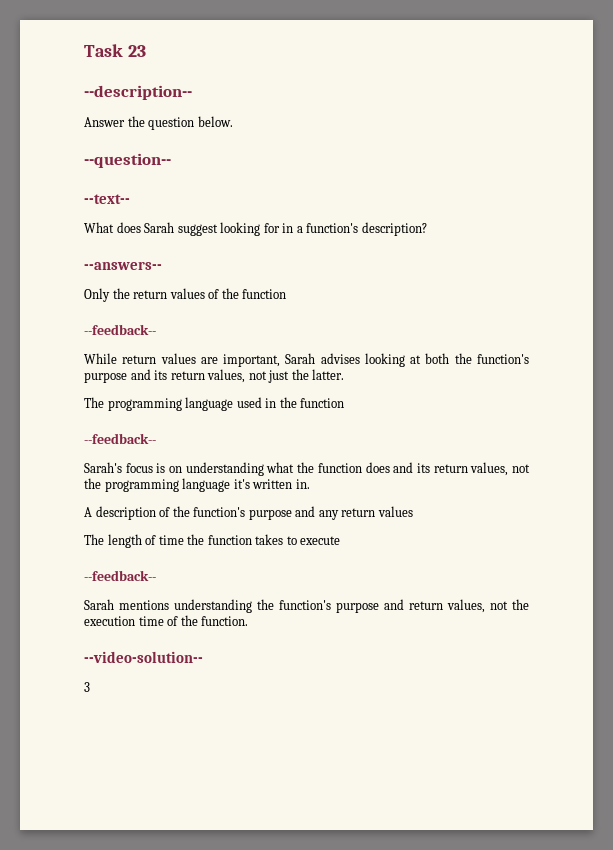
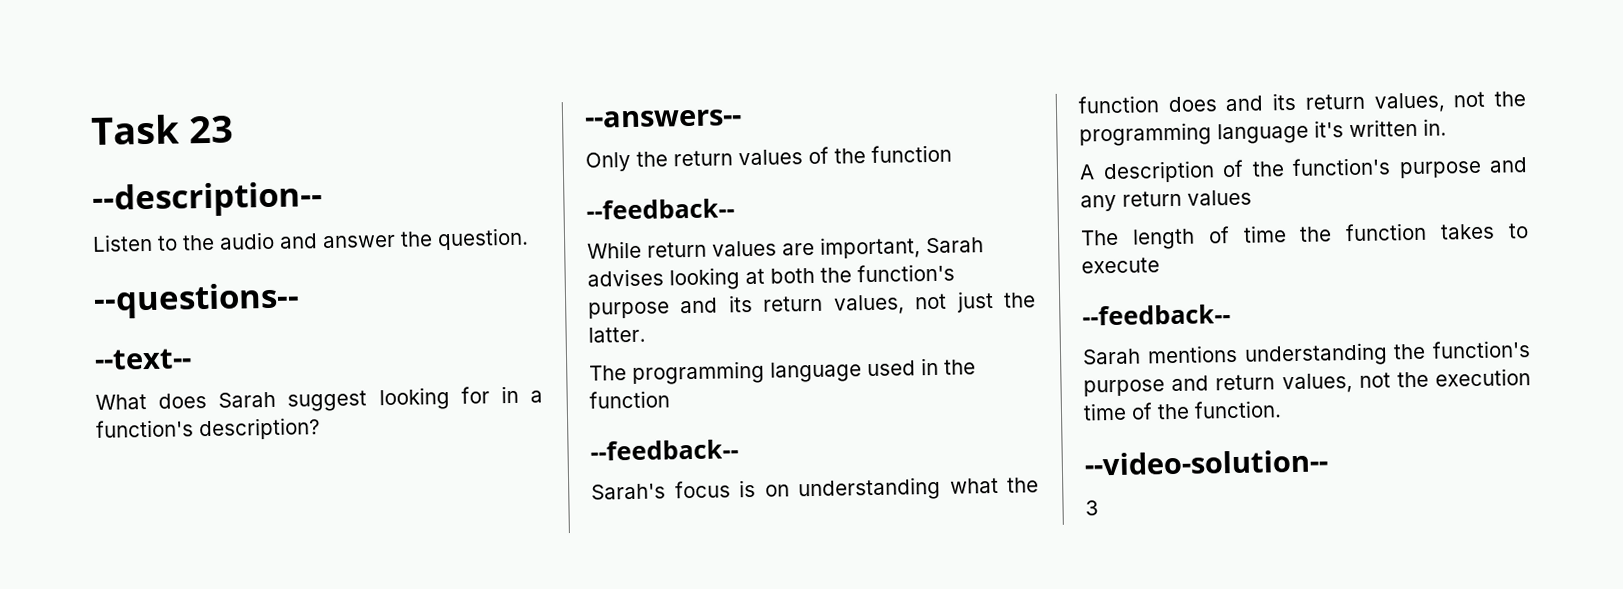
- Answer the question below.
- --question--
+ Listen to the audio and answer the question.
+ --questions--

